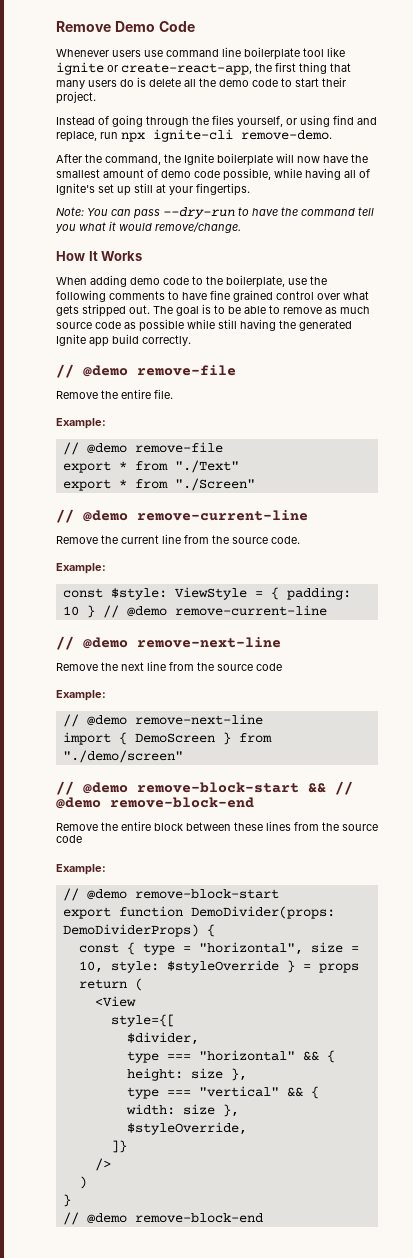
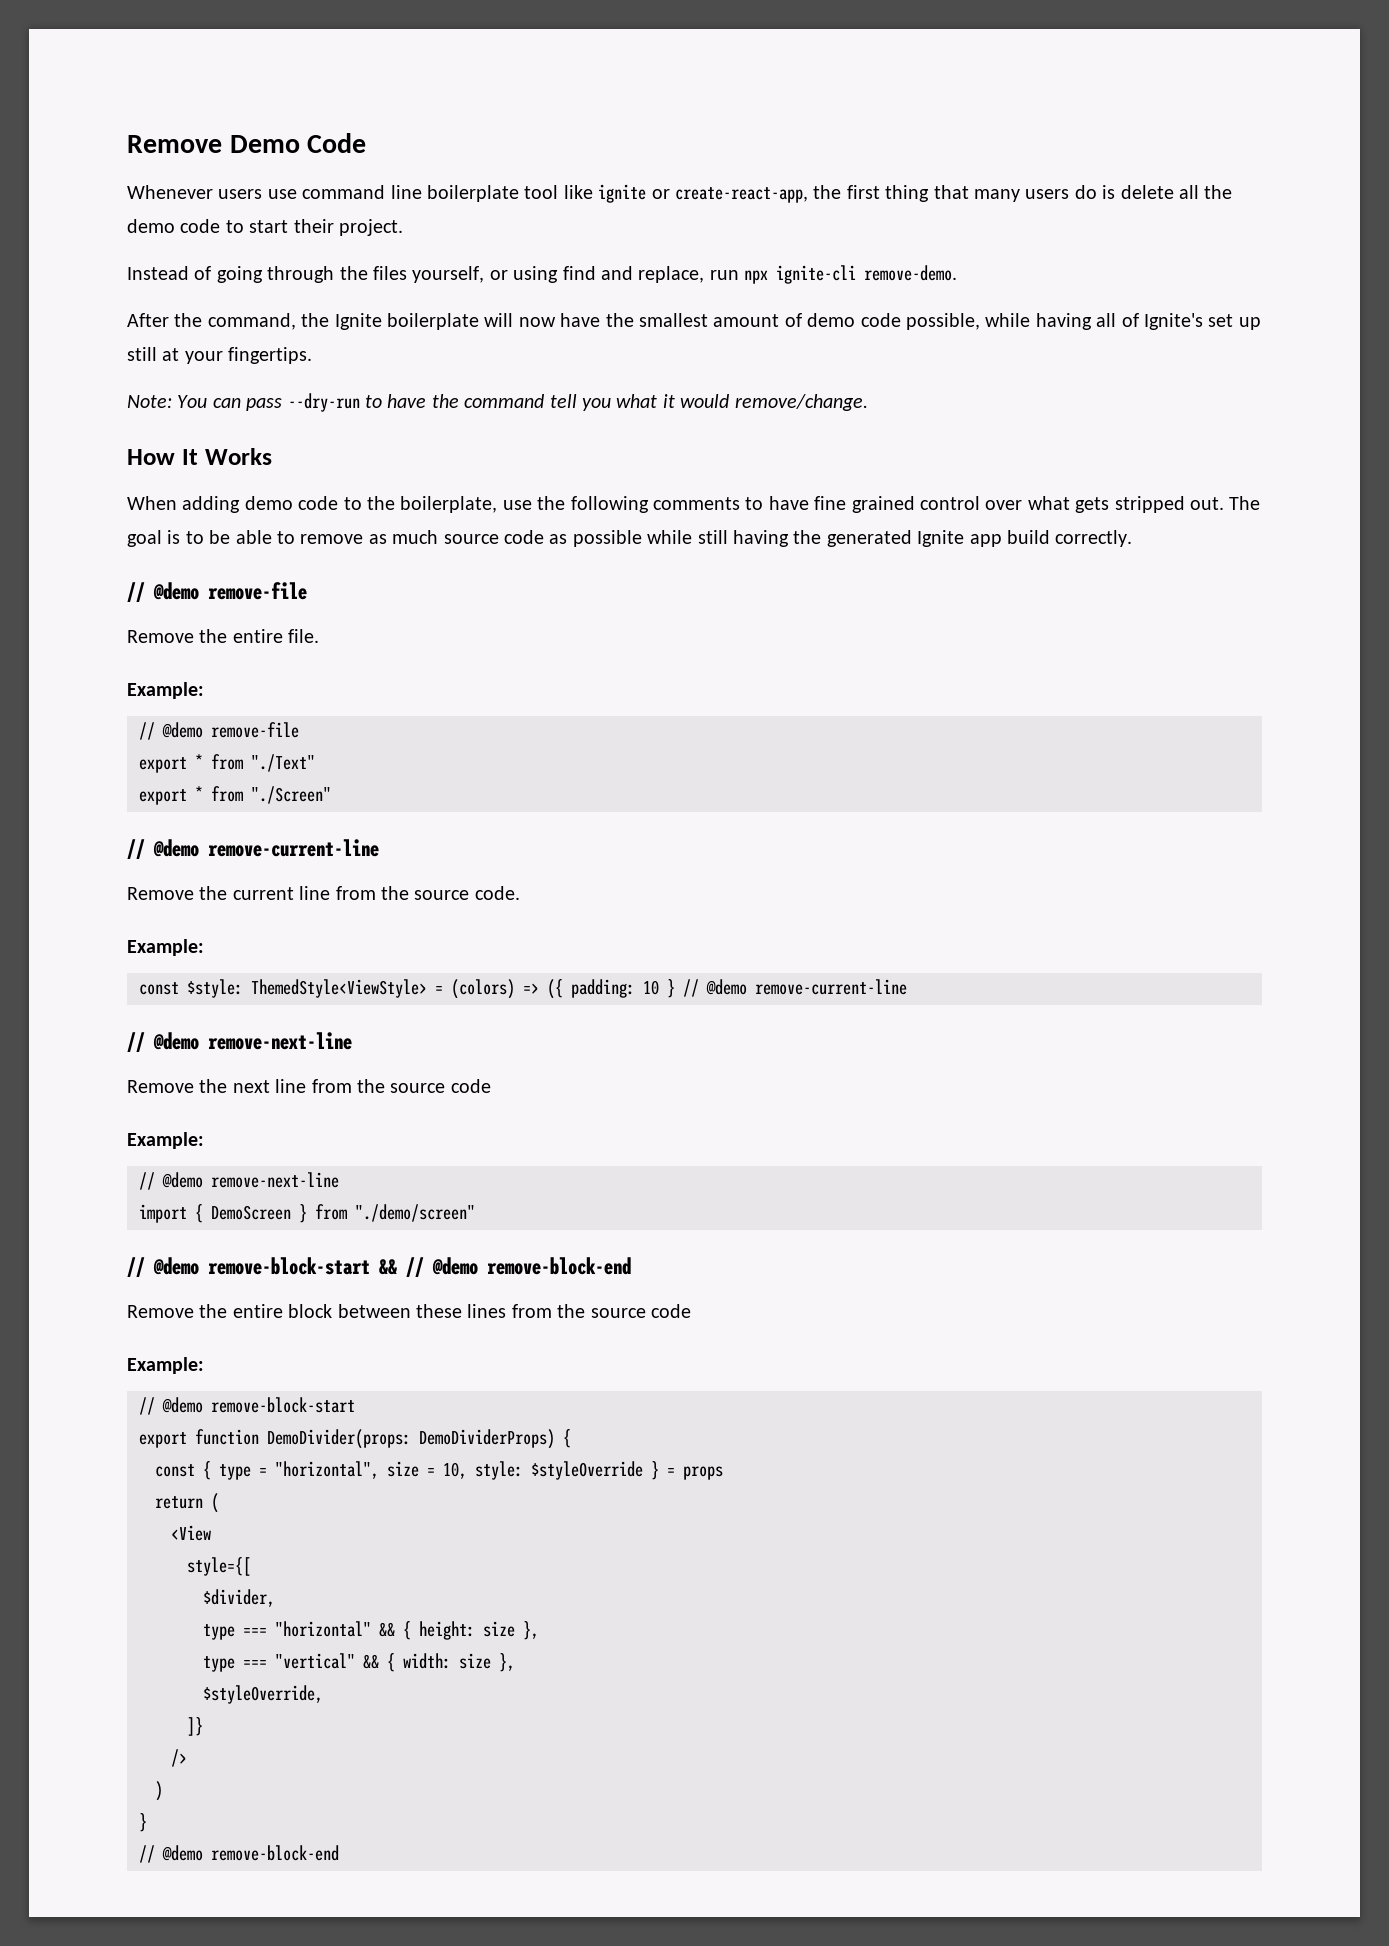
- const $style: ViewStyle = { padding: 10 } // @demo remove-current-line
+ const $style: ThemedStyle<ViewStyle> = (colors) => ({ padding: 10 } // @demo remove-current-line

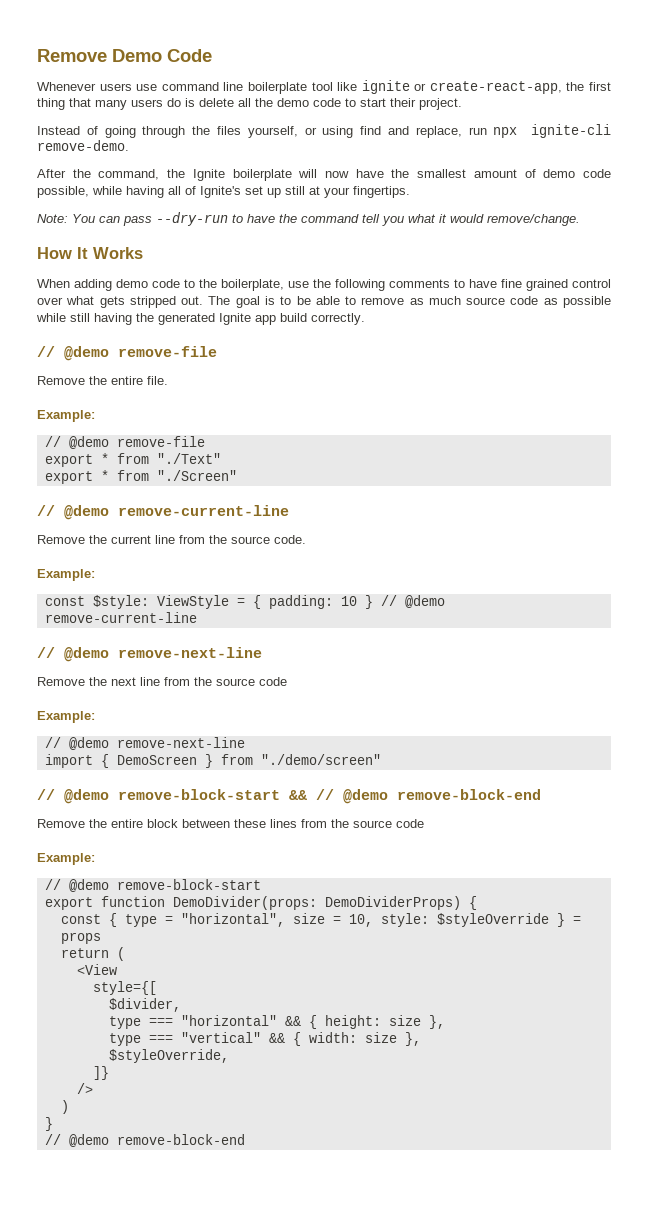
- const $style: ThemedStyle<ViewStyle> = (colors) => ({ padding: 10 } // @demo remove-current-line
+ const $style: ViewStyle = { padding: 10 } // @demo remove-current-line

